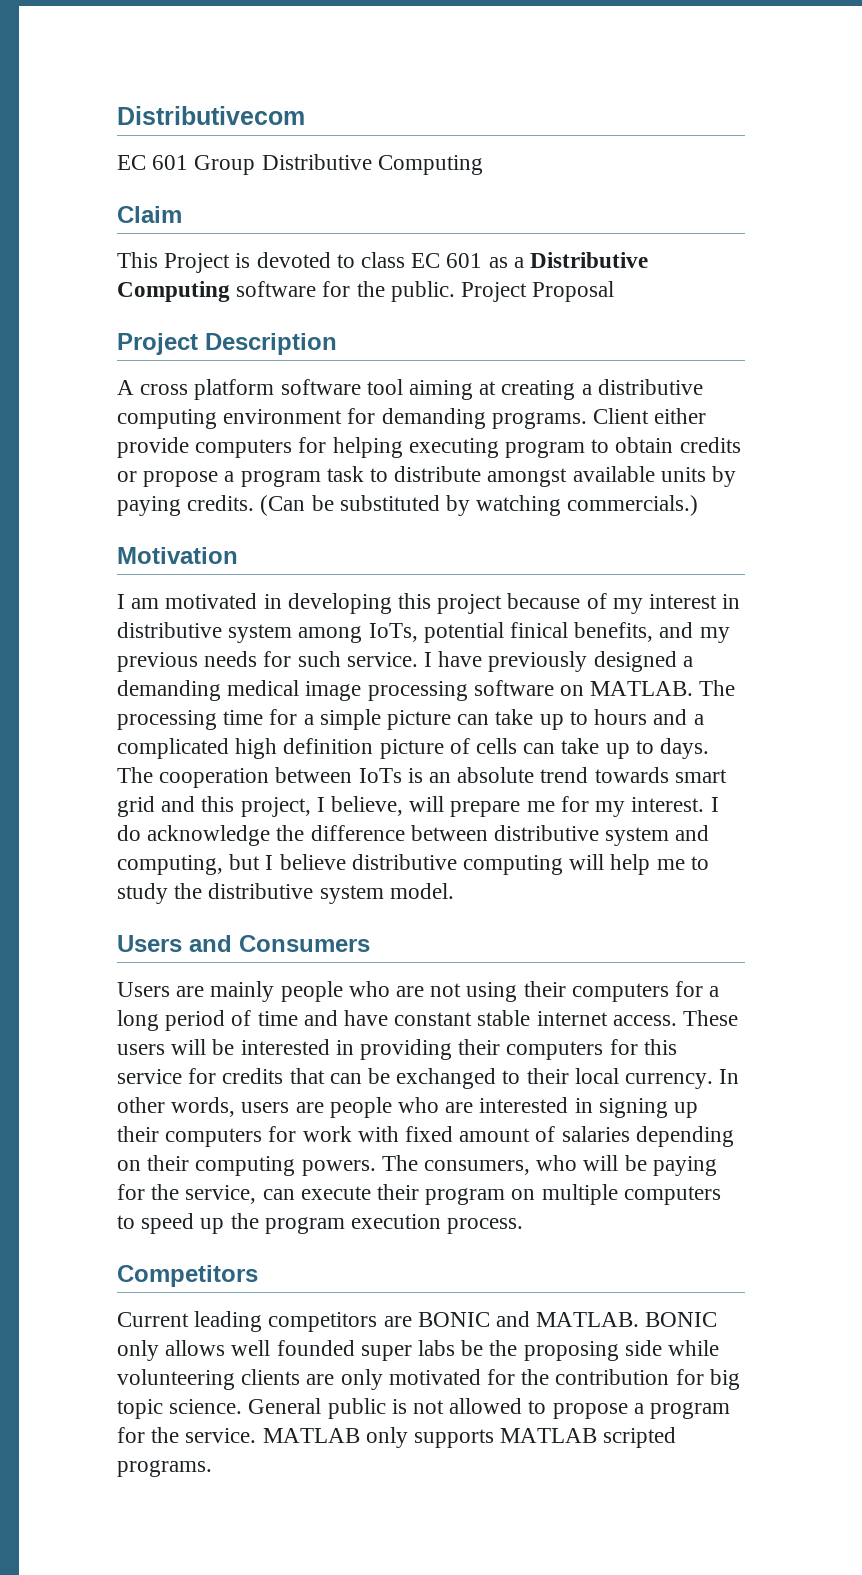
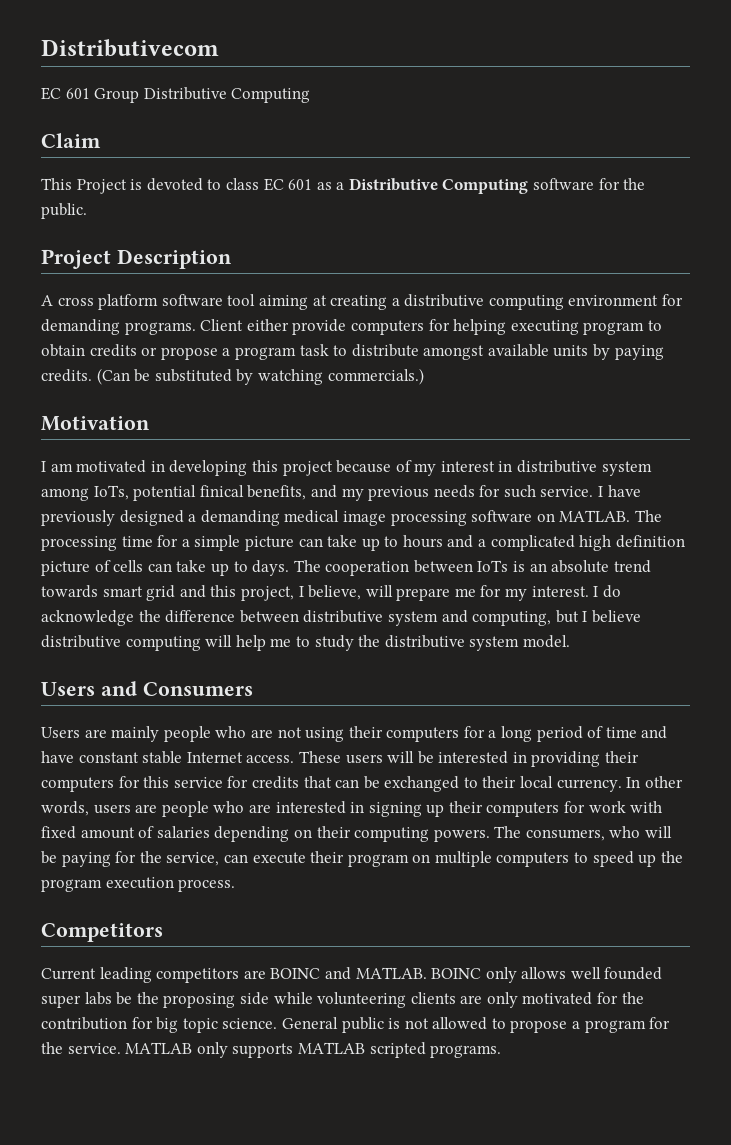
- Project Proposal
- Users are mainly people who are not using their computers for a long period of time and have constant stable internet access.
+ Users are mainly people who are not using their computers for a long period of time and have constant stable Internet access.
- Current leading competitors are BONIC and MATLAB.
+ Current leading competitors are BOINC and MATLAB.
- BONIC only allows well founded super labs be the proposing side while volunteering clients are only motivated for the contribution for big topic science.
+ BOINC only allows well founded super labs be the proposing side while volunteering clients are only motivated for the contribution for big topic science.

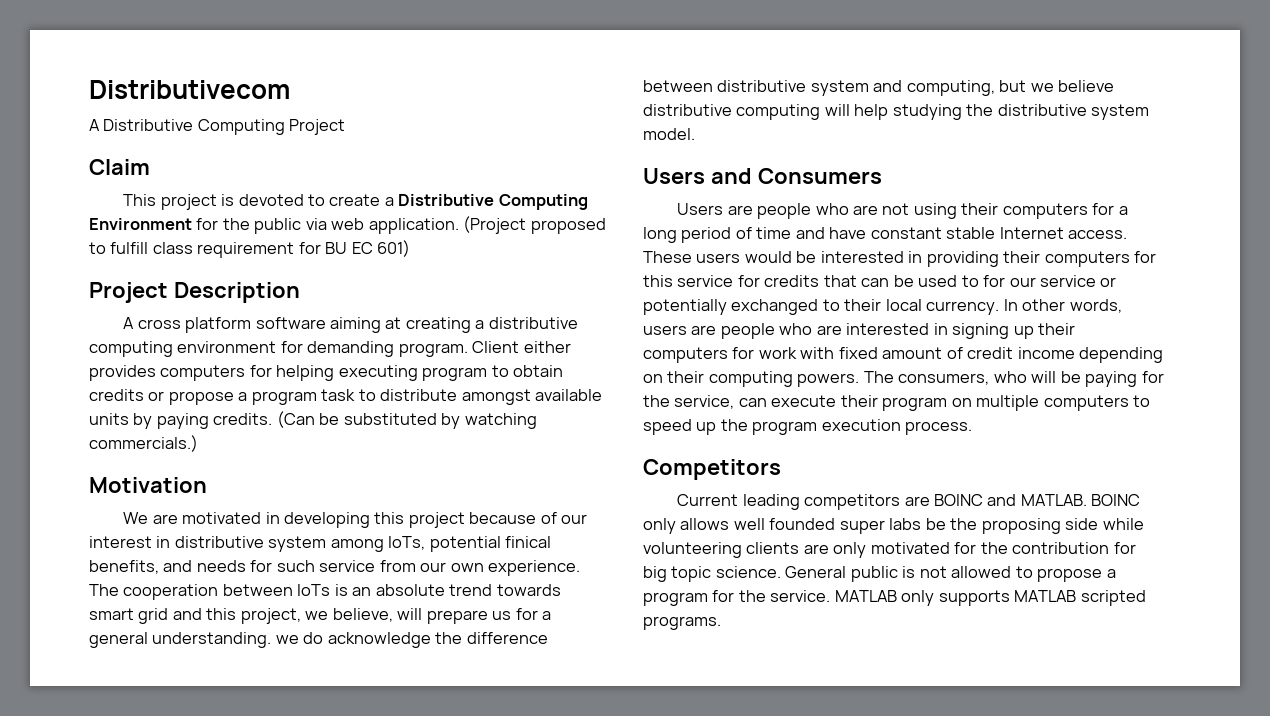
- EC 601 Group Distributive Computing
+ A Distributive Computing Project
- This Project is devoted to class EC 601 as a Distributive Computing software for the public.
+ This project is devoted to create a Distributive Computing Environment for the public via web application. (Project proposed to fulfill class requirement for BU EC 601)
- A cross platform software tool aiming at creating a distributive computing environment for demanding programs.
+ A cross platform software aiming at creating a distributive computing environment for demanding program.
- Client either provide computers for helping executing program to obtain credits or propose a program task to distribute amongst available units by paying credits.
+ Client either provides computers for helping executing program to obtain credits or propose a program task to distribute amongst available units by paying credits.
- I am motivated in developing this project because of my interest in distributive system among IoTs, potential finical benefits, and my previous needs for such service. I have previously designed a demanding medical image processing software on MATLAB. The processing time for a simple picture can take up to hours and a complicated high definition picture of cells can take up to days.
+ We are motivated in developing this project because of our interest in distributive system among IoTs, potential finical benefits, and needs for such service from our own experience.
- The cooperation between IoTs is an absolute trend towards smart grid and this project, I believe, will prepare me for my interest. I do acknowledge the difference between distributive system and computing, but I believe distributive computing will help me to study the distributive system model.
+ The cooperation between IoTs is an absolute trend towards smart grid and this project, we believe, will prepare us for a general understanding. we do acknowledge the difference between distributive system and computing, but we believe distributive computing will help studying the distributive system model.
- Users are mainly people who are not using their computers for a long period of time and have constant stable Internet access.
+ Users are people who are not using their computers for a long period of time and have constant stable Internet access.
- These users will be interested in providing their computers for this service for credits that can be exchanged to their local currency.
+ These users would be interested in providing their computers for this service for credits that can be used to for our service or potentially exchanged to their local currency.
- In other words, users are people who are interested in signing up their computers for work with fixed amount of salaries depending on their computing powers.
+ In other words, users are people who are interested in signing up their computers for work with fixed amount of credit income depending on their computing powers.

